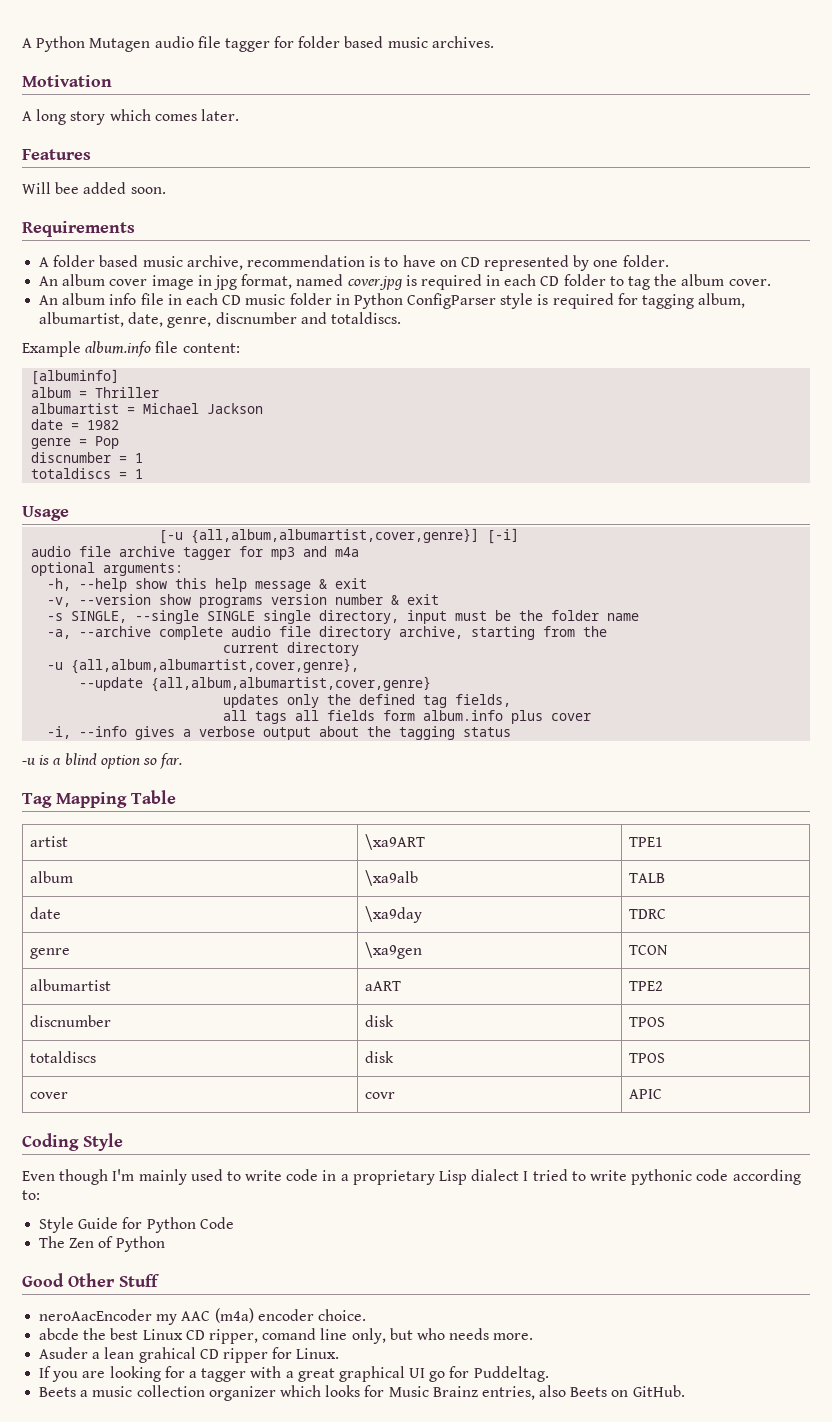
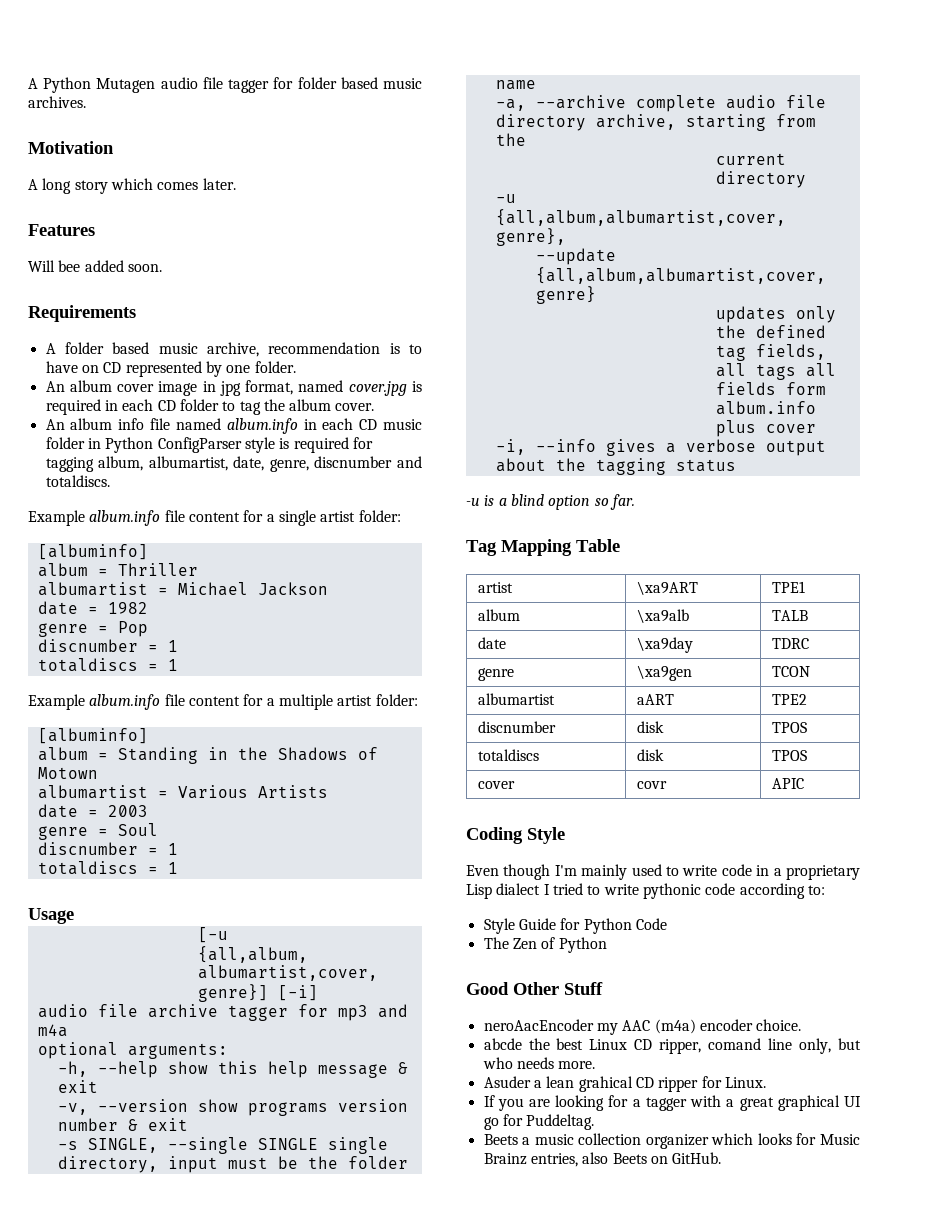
- An album info file in each CD music folder in Python ConfigParser style is required for tagging album, albumartist, date, genre, discnumber and totaldiscs.
+ An album info file named album.info in each CD music folder in Python ConfigParser style is required for tagging album, albumartist, date, genre, discnumber and totaldiscs.
- Example album.info file content:
+ Example album.info file content for a single artist folder:
+ Example album.info file content for a multiple artist folder:
+ [albuminfo]
+ album = Standing in the Shadows of Motown
+ albumartist = Various Artists
+ date = 2003
+ genre = Soul
+ discnumber = 1
+ totaldiscs = 1

